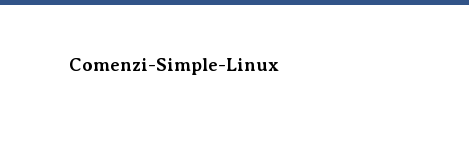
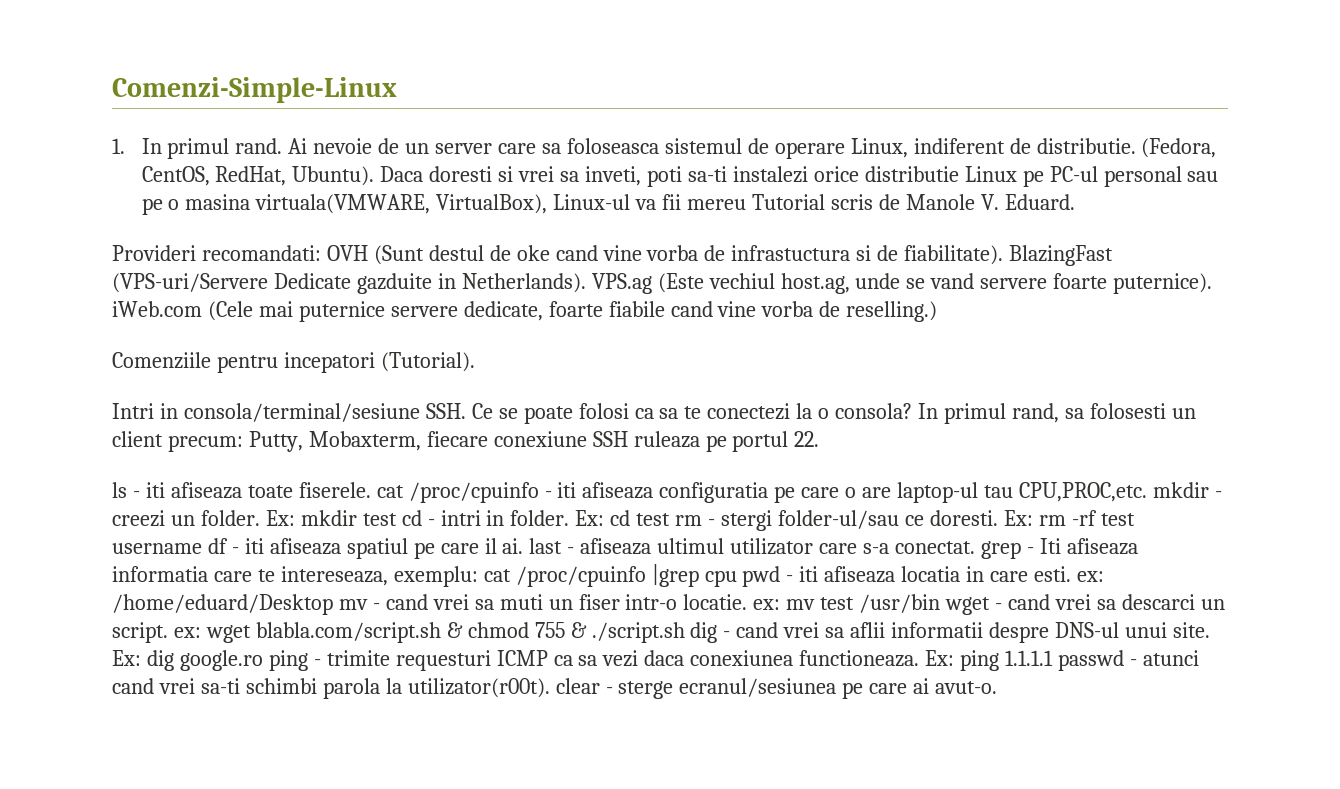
+ 1. In primul rand. Ai nevoie de un server care sa foloseasca sistemul de operare Linux, indiferent de distributie. (Fedora, CentOS, RedHat, Ubuntu). Daca doresti si vrei sa inveti, poti sa-ti instalezi orice distributie Linux pe PC-ul personal sau pe o masina virtuala(VMWARE, VirtualBox), Linux-ul va fii mereu Tutorial scris de Manole V. Eduard.
+ Provideri recomandati: OVH (Sunt destul de oke cand vine vorba de infrastuctura si de fiabilitate). BlazingFast (VPS-uri/Servere Dedicate gazduite in Netherlands). VPS.ag (Este vechiul host.ag, unde se vand servere foarte puternice). iWeb.com (Cele mai puternice servere dedicate, foarte fiabile cand vine vorba de reselling.)
+ Comenziile pentru incepatori (Tutorial).
+ Intri in consola/terminal/sesiune SSH. Ce se poate folosi ca sa te conectezi la o consola? In primul rand, sa folosesti un client precum: Putty, Mobaxterm, fiecare conexiune SSH ruleaza pe portul 22.
+ ls - iti afiseaza toate fiserele. cat /proc/cpuinfo - iti afiseaza configuratia pe care o are laptop-ul tau CPU,PROC,etc. mkdir - creezi un folder. Ex: mkdir test cd - intri in folder. Ex: cd test rm - stergi folder-ul/sau ce doresti. Ex: rm -rf test username df - iti afiseaza spatiul pe care il ai. last - afiseaza ultimul utilizator care s-a conectat. grep - Iti afiseaza informatia care te intereseaza, exemplu: cat /proc/cpuinfo |grep cpu pwd - iti afiseaza locatia in care esti. ex: /home/eduard/Desktop mv - cand vrei sa muti un fiser intr-o locatie. ex: mv test /usr/bin wget - cand vrei sa descarci un script. ex: wget blabla.com/script.sh & chmod 755 & ./script.sh dig - cand vrei sa aflii informatii despre DNS-ul unui site. Ex: dig google.ro ping - trimite requesturi ICMP ca sa vezi daca conexiunea functioneaza. Ex: ping 1.1.1.1 passwd - atunci cand vrei sa-ti schimbi parola la utilizator(r00t). clear - sterge ecranul/sesiunea pe care ai avut-o.

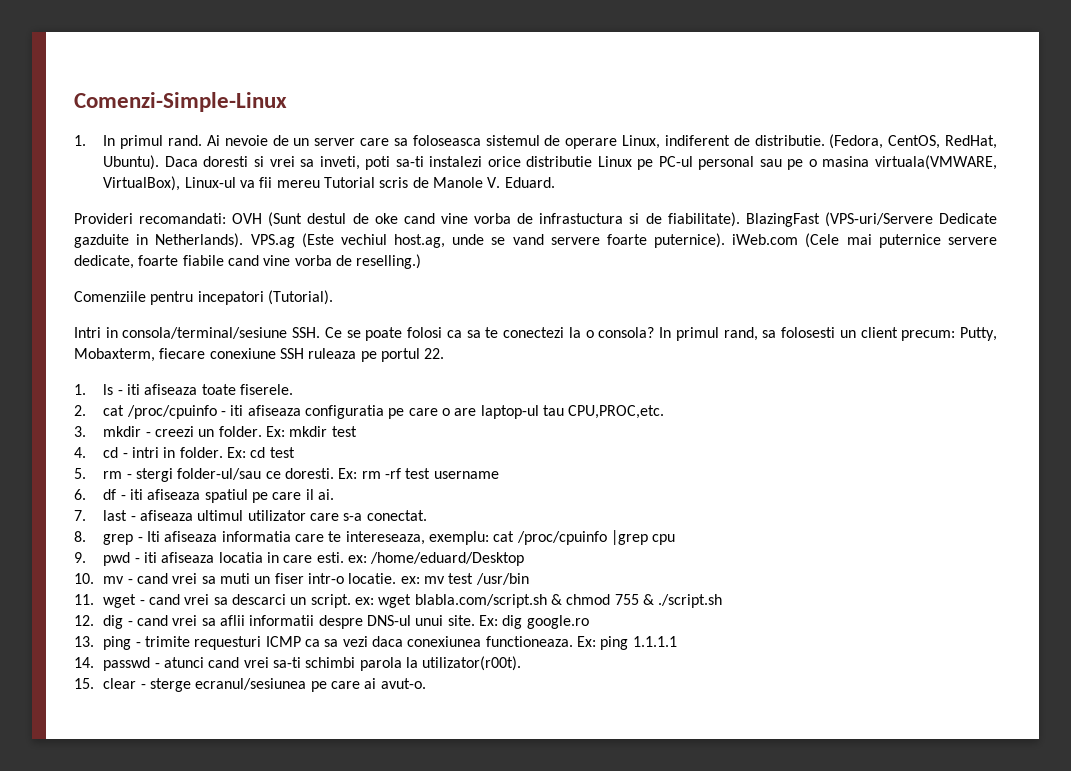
- ls - iti afiseaza toate fiserele. cat /proc/cpuinfo - iti afiseaza configuratia pe care o are laptop-ul tau CPU,PROC,etc. mkdir - creezi un folder.
+ 1. ls - iti afiseaza toate fiserele.
+ 2. cat /proc/cpuinfo - iti afiseaza configuratia pe care o are laptop-ul tau CPU,PROC,etc.
+ 3. mkdir - creezi un folder.
- Ex: mkdir test cd - intri in folder.
+ Ex: mkdir test
+ 4. cd - intri in folder.
- Ex: cd test rm - stergi folder-ul/sau ce doresti.
+ Ex: cd test
+ 5. rm - stergi folder-ul/sau ce doresti.
- rm -rf test username df - iti afiseaza spatiul pe care il ai. last - afiseaza ultimul utilizator care s-a conectat. grep - Iti afiseaza informatia care te intereseaza, exemplu:
+ rm -rf test username
+ 6. df - iti afiseaza spatiul pe care il ai.
+ 7. last - afiseaza ultimul utilizator care s-a conectat.
+ 8. grep - Iti afiseaza informatia care te intereseaza, exemplu:
- cat /proc/cpuinfo |grep cpu pwd - iti afiseaza locatia in care esti. ex:
+ cat /proc/cpuinfo |grep cpu
+ 9. pwd - iti afiseaza locatia in care esti. ex:
- /home/eduard/Desktop mv - cand vrei sa muti un fiser intr-o locatie. ex:
+ /home/eduard/Desktop
+ 10. mv - cand vrei sa muti un fiser intr-o locatie. ex:
- mv test /usr/bin wget - cand vrei sa descarci un script. ex:
+ mv test /usr/bin
+ 11. wget - cand vrei sa descarci un script. ex:
- wget blabla.com/script.sh & chmod 755 & ./script.sh dig - cand vrei sa aflii informatii despre DNS-ul unui site.
+ wget blabla.com/script.sh & chmod 755 & ./script.sh
+ 12. dig - cand vrei sa aflii informatii despre DNS-ul unui site.
- Ex: dig google.ro ping - trimite requesturi ICMP ca sa vezi daca conexiunea functioneaza.
+ Ex: dig google.ro
+ 13. ping - trimite requesturi ICMP ca sa vezi daca conexiunea functioneaza.
- Ex: ping 1.1.1.1 passwd - atunci cand vrei sa-ti schimbi parola la utilizator(r00t). clear - sterge ecranul/sesiunea pe care ai avut-o.
+ Ex: ping 1.1.1.1
+ 14. passwd - atunci cand vrei sa-ti schimbi parola la utilizator(r00t).
+ 15. clear - sterge ecranul/sesiunea pe care ai avut-o.

